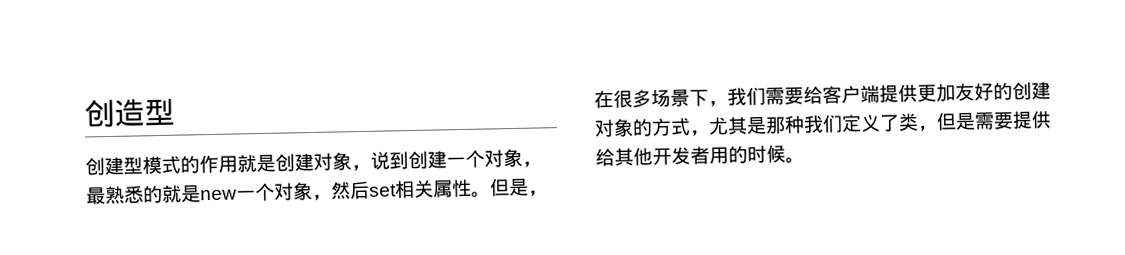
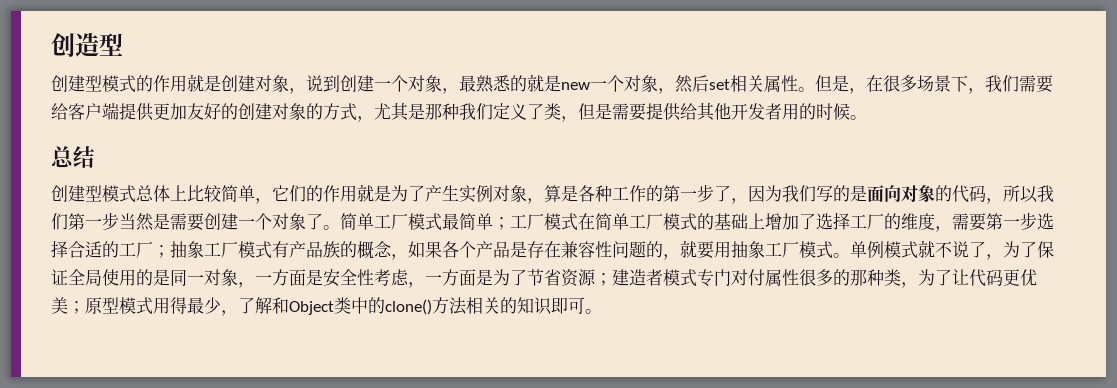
+ 总结
+ 创建型模式总体上比较简单，它们的作用就是为了产生实例对象，算是各种工作的第一步了，因为我们写的是面向对象的代码，所以我们第一步当然是需要创建一个对象了。简单工厂模式最简单；工厂模式在简单工厂模式的基础上增加了选择工厂的维度，需要第一步选择合适的工厂；抽象工厂模式有产品族的概念，如果各个产品是存在兼容性问题的，就要用抽象工厂模式。单例模式就不说了，为了保证全局使用的是同一对象，一方面是安全性考虑，一方面是为了节省资源；建造者模式专门对付属性很多的那种类，为了让代码更优美；原型模式用得最少，了解和Object类中的clone()方法相关的知识即可。

